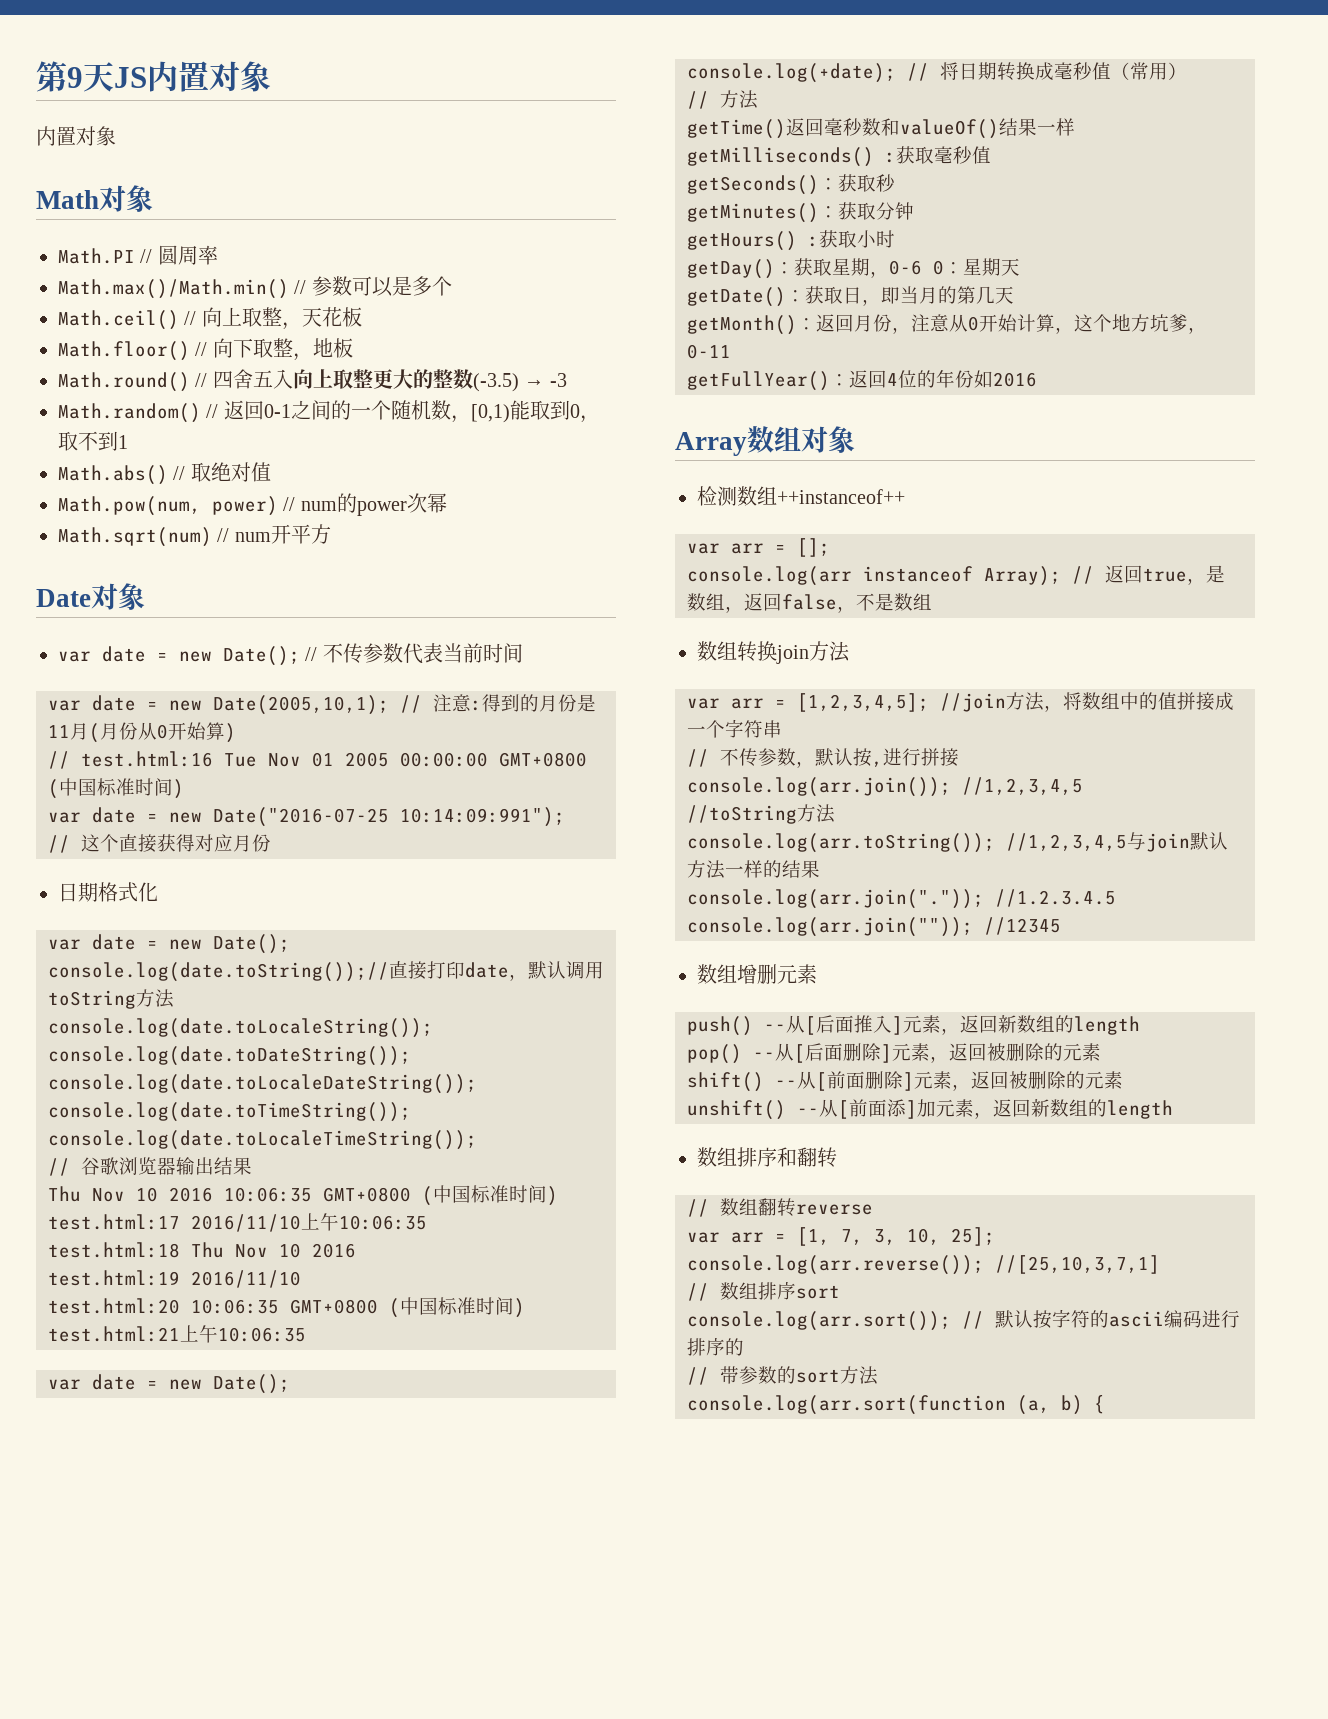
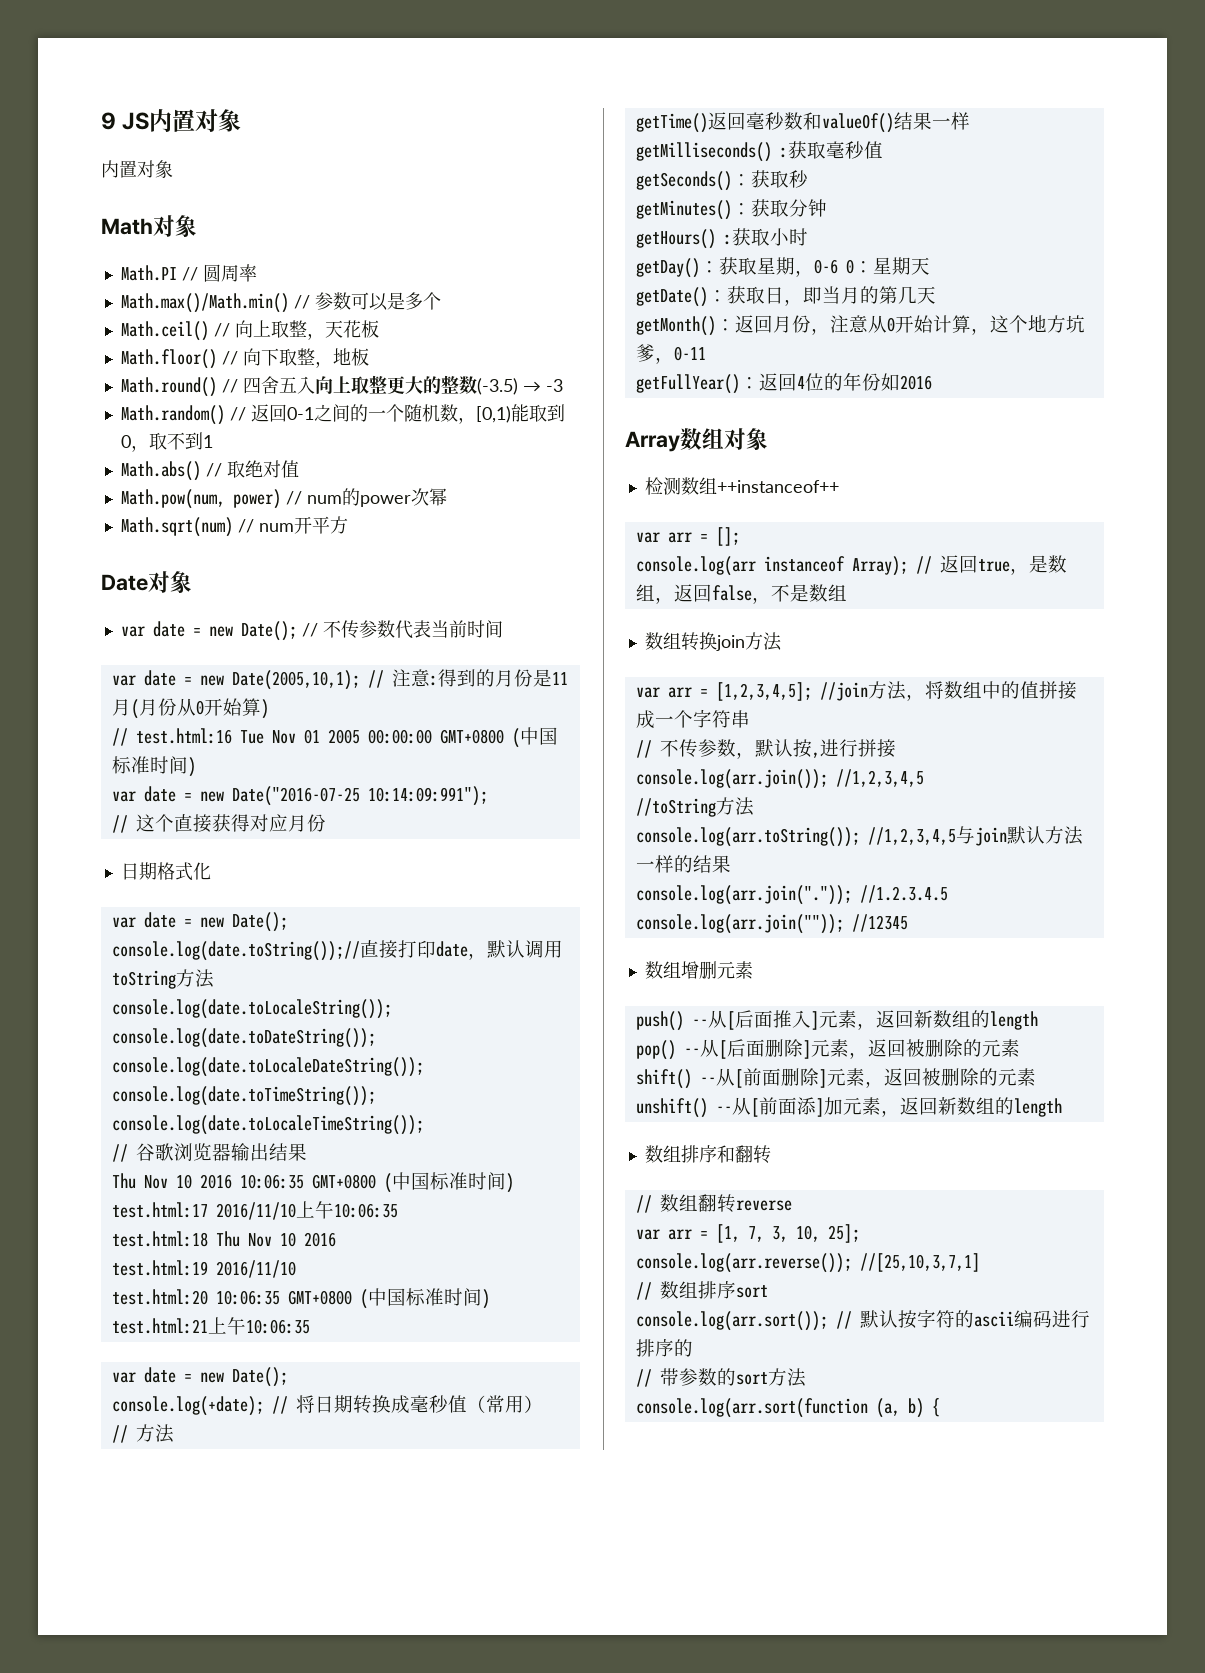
- 第9天JS内置对象
+ 9 JS内置对象

